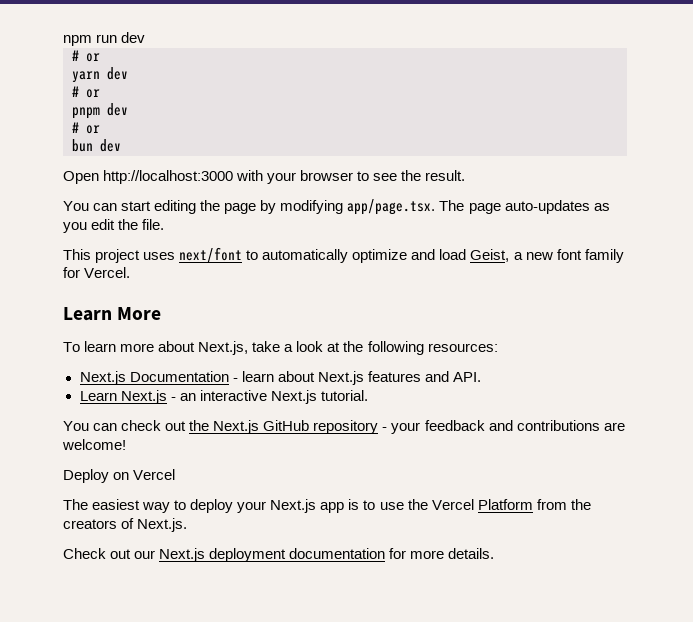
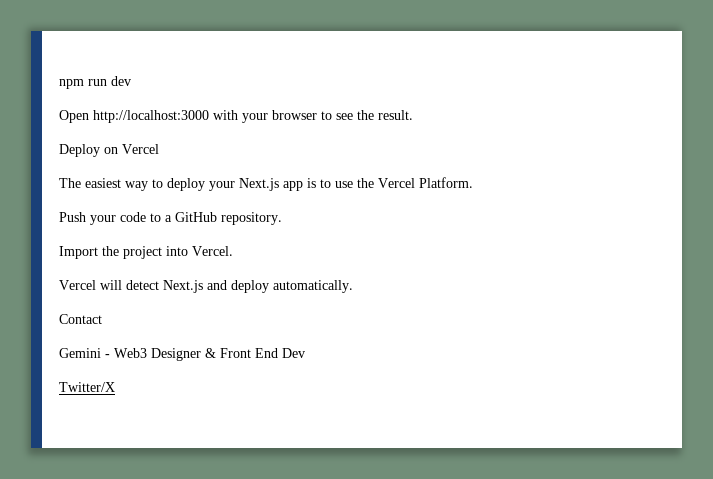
  npm run dev
- # or
- yarn dev
- # or
- pnpm dev
- # or
- bun dev
- You can start editing the page by modifying app/page.tsx. The page auto-updates as you edit the file.
- This project uses next/font to automatically optimize and load Geist, a new font family for Vercel.
- Learn More
- To learn more about Next.js, take a look at the following resources:
- Next.js Documentation - learn about Next.js features and API.
- Learn Next.js - an interactive Next.js tutorial.
- You can check out the Next.js GitHub repository - your feedback and contributions are welcome!
- The easiest way to deploy your Next.js app is to use the Vercel Platform from the creators of Next.js.
- Check out our Next.js deployment documentation for more details.
+ The easiest way to deploy your Next.js app is to use the Vercel Platform.
+ Push your code to a GitHub repository.
+ Import the project into Vercel.
+ Vercel will detect Next.js and deploy automatically.
+ Contact
+ Gemini - Web3 Designer & Front End Dev
+ Twitter/X

